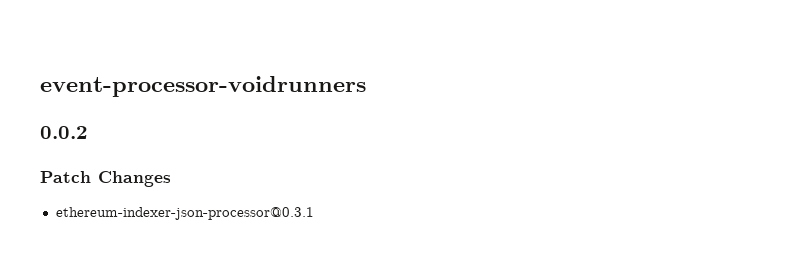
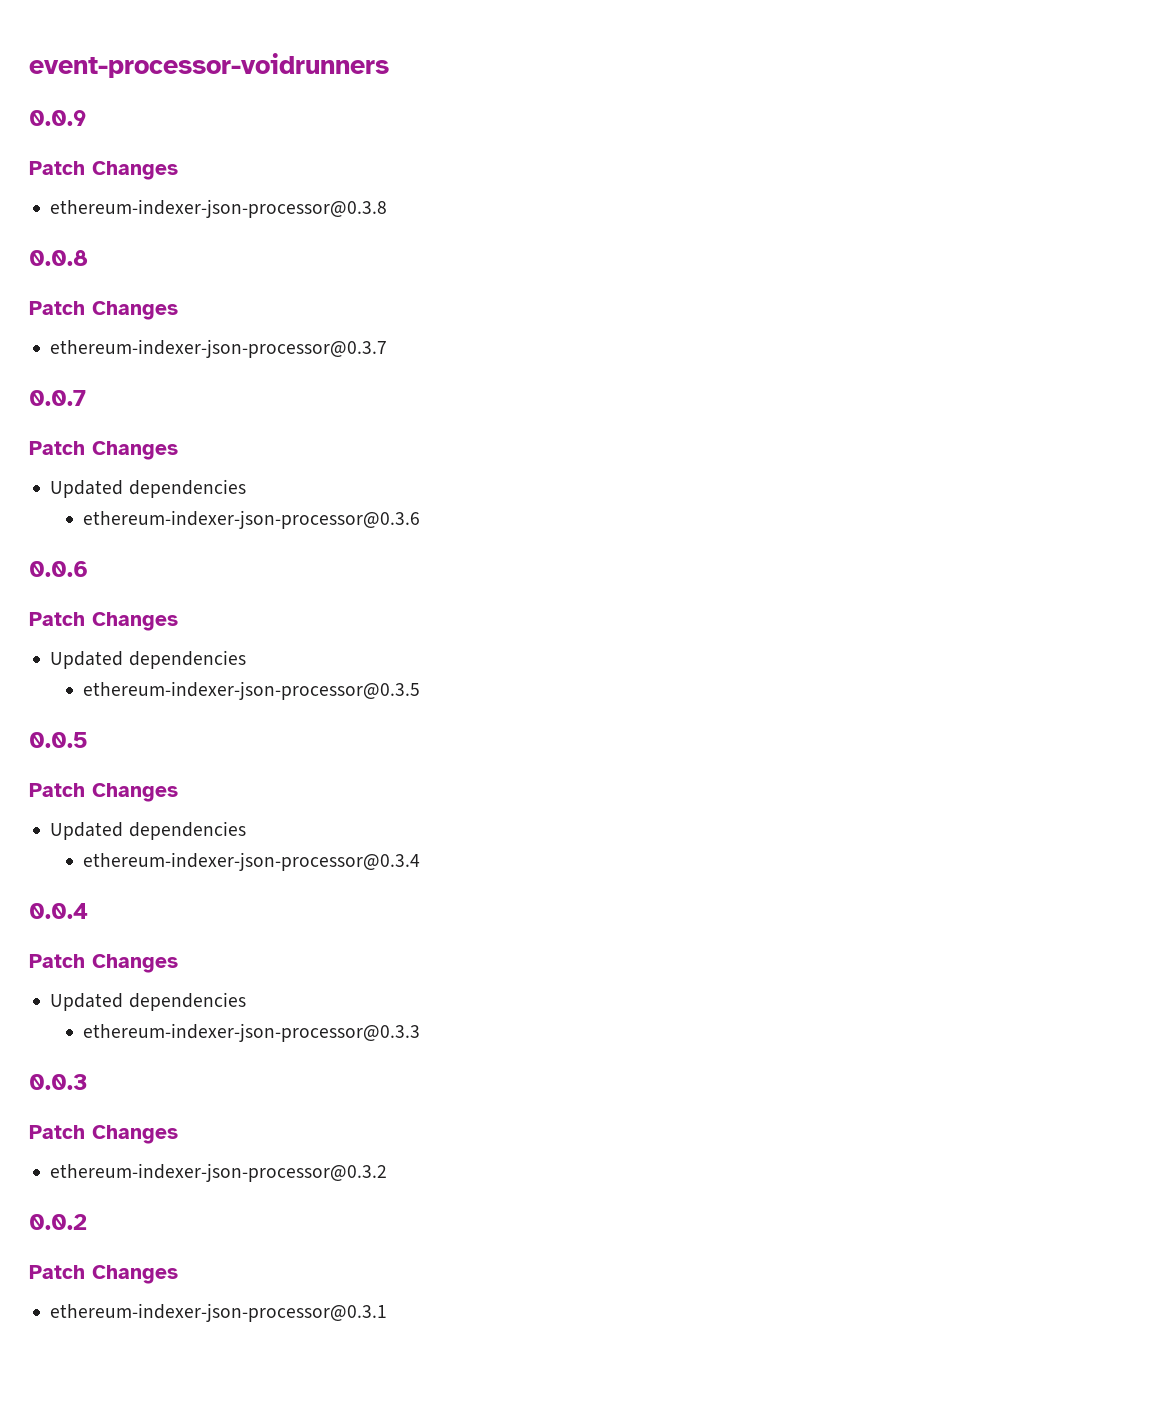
+ 0.0.9
+ Patch Changes
+ ethereum-indexer-json-processor@0.3.8
+ 0.0.8
+ Patch Changes
+ ethereum-indexer-json-processor@0.3.7
+ 0.0.7
+ Patch Changes
+ Updated dependencies
+ ethereum-indexer-json-processor@0.3.6
+ 0.0.6
+ Patch Changes
+ Updated dependencies
+ ethereum-indexer-json-processor@0.3.5
+ 0.0.5
+ Patch Changes
+ Updated dependencies
+ ethereum-indexer-json-processor@0.3.4
+ 0.0.4
+ Patch Changes
+ Updated dependencies
+ ethereum-indexer-json-processor@0.3.3
+ 0.0.3
+ Patch Changes
+ ethereum-indexer-json-processor@0.3.2

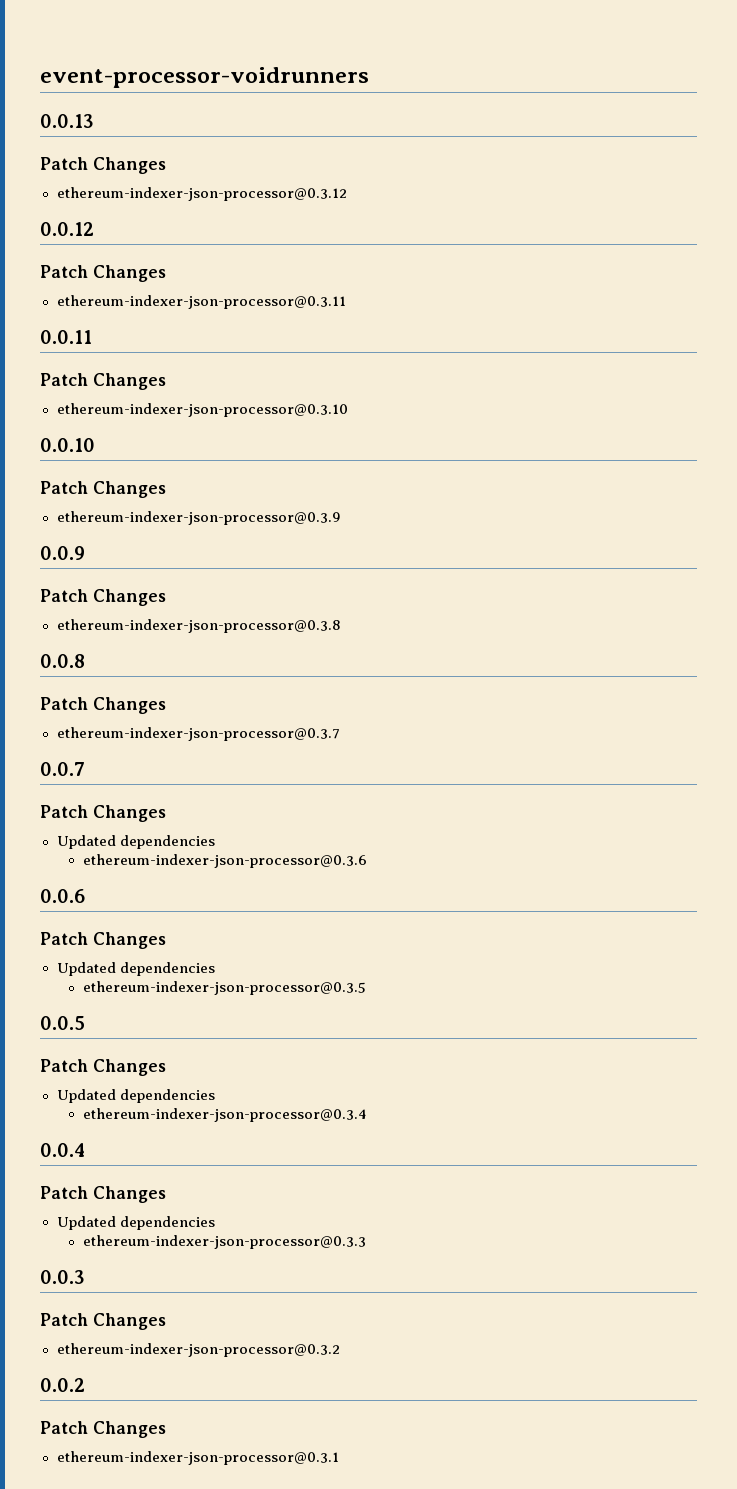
+ 0.0.13
+ Patch Changes
+ ethereum-indexer-json-processor@0.3.12
+ 0.0.12
+ Patch Changes
+ ethereum-indexer-json-processor@0.3.11
+ 0.0.11
+ Patch Changes
+ ethereum-indexer-json-processor@0.3.10
+ 0.0.10
+ Patch Changes
+ ethereum-indexer-json-processor@0.3.9

